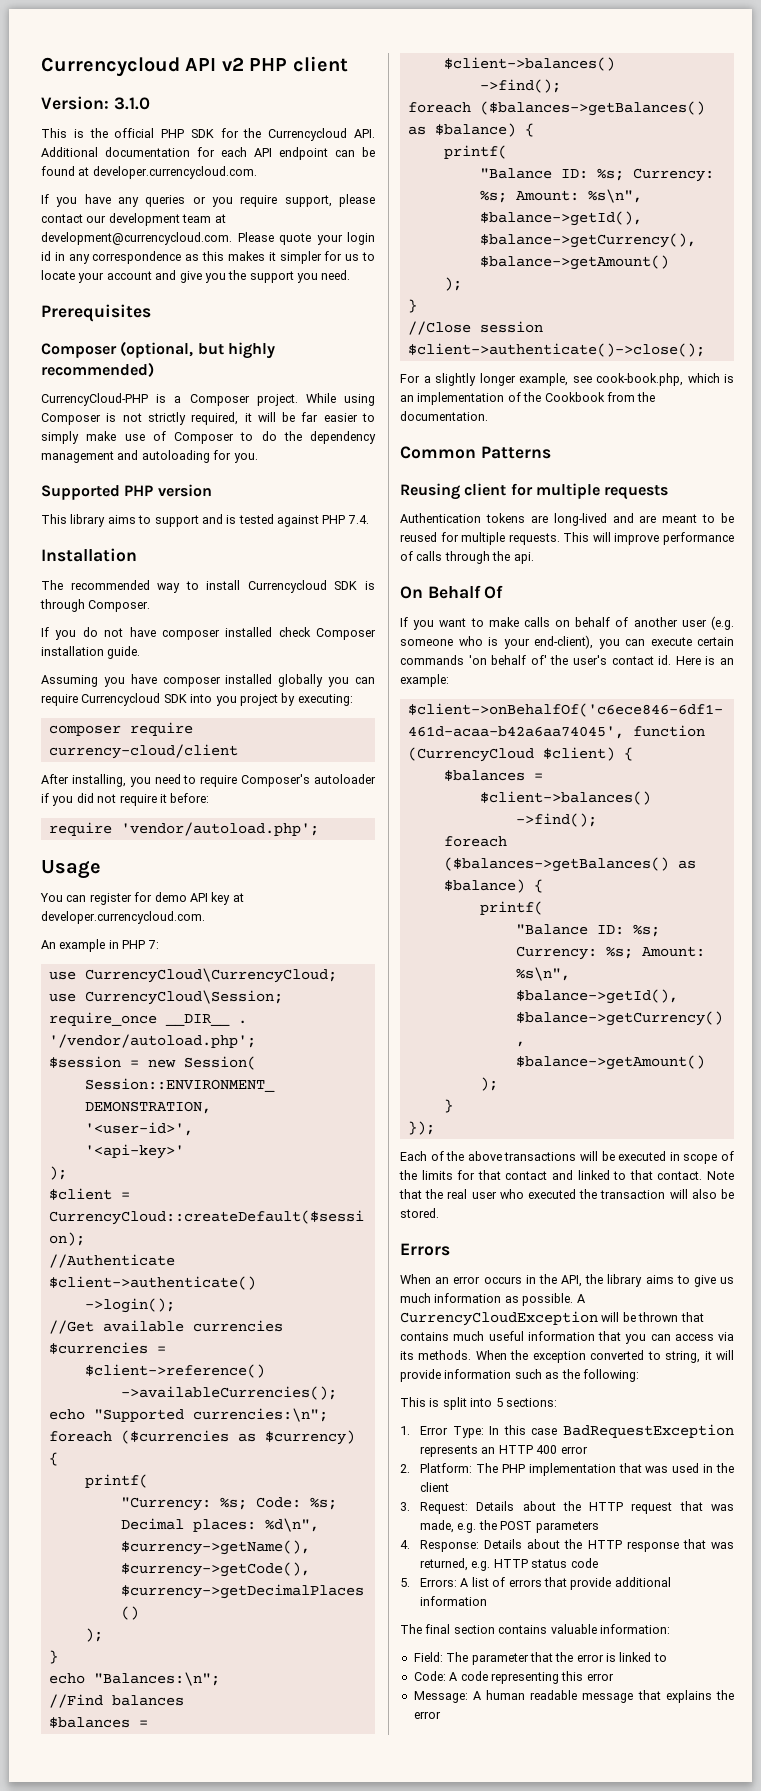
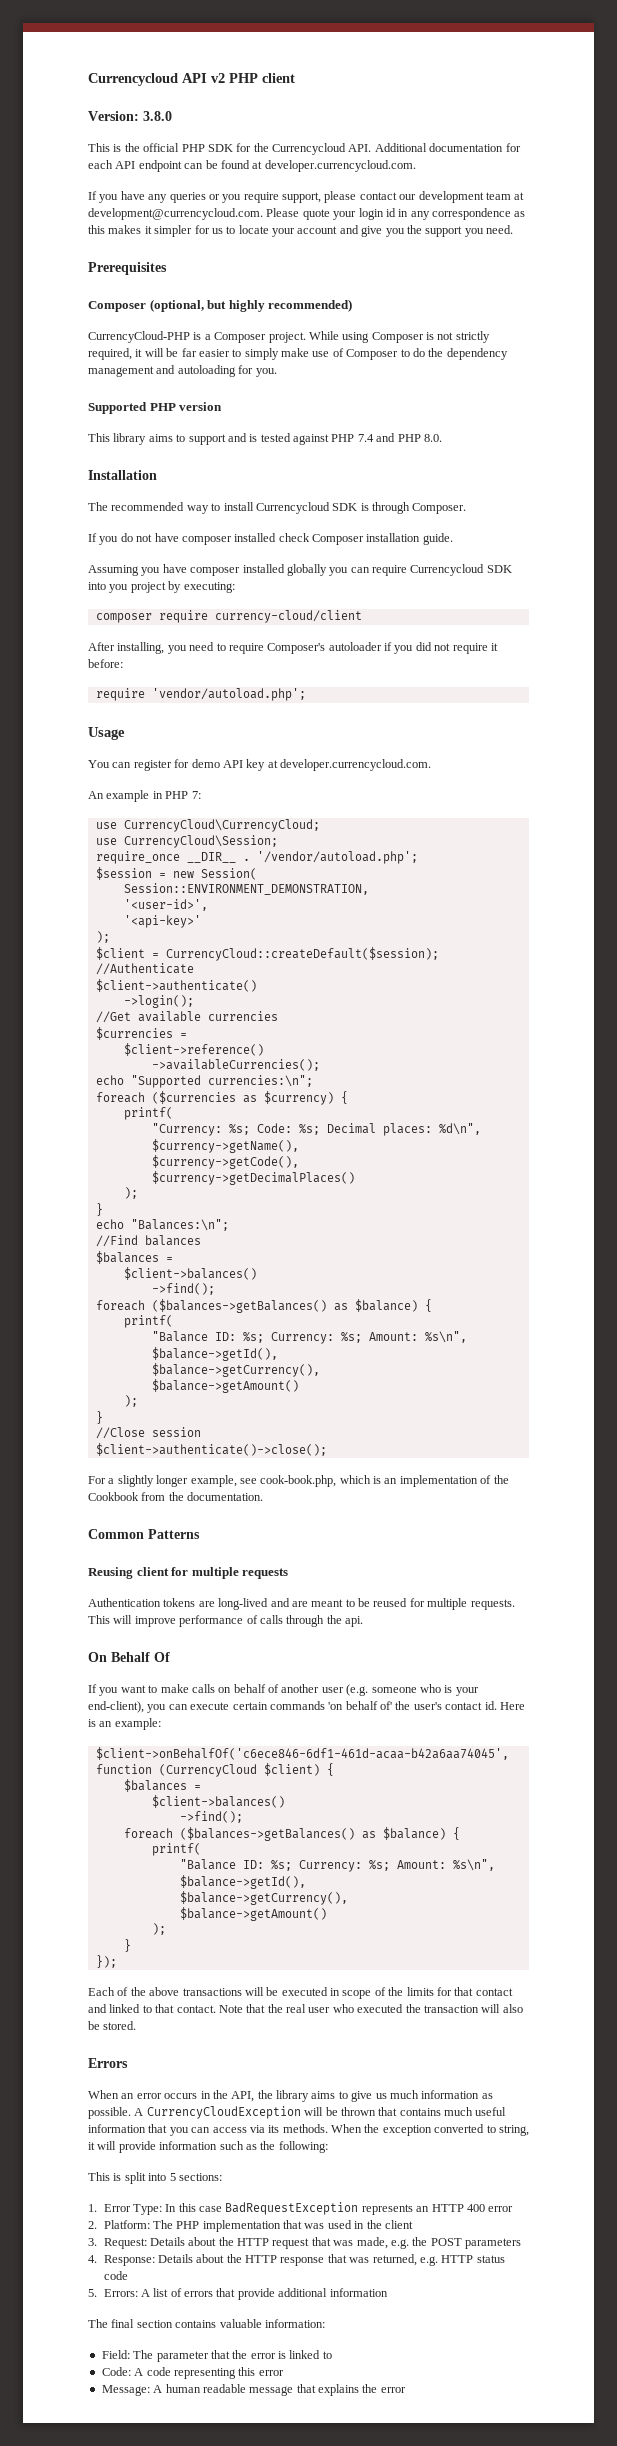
- Version: 3.1.0
+ Version: 3.8.0
- This library aims to support and is tested against PHP 7.4.
+ This library aims to support and is tested against PHP 7.4 and PHP 8.0.

